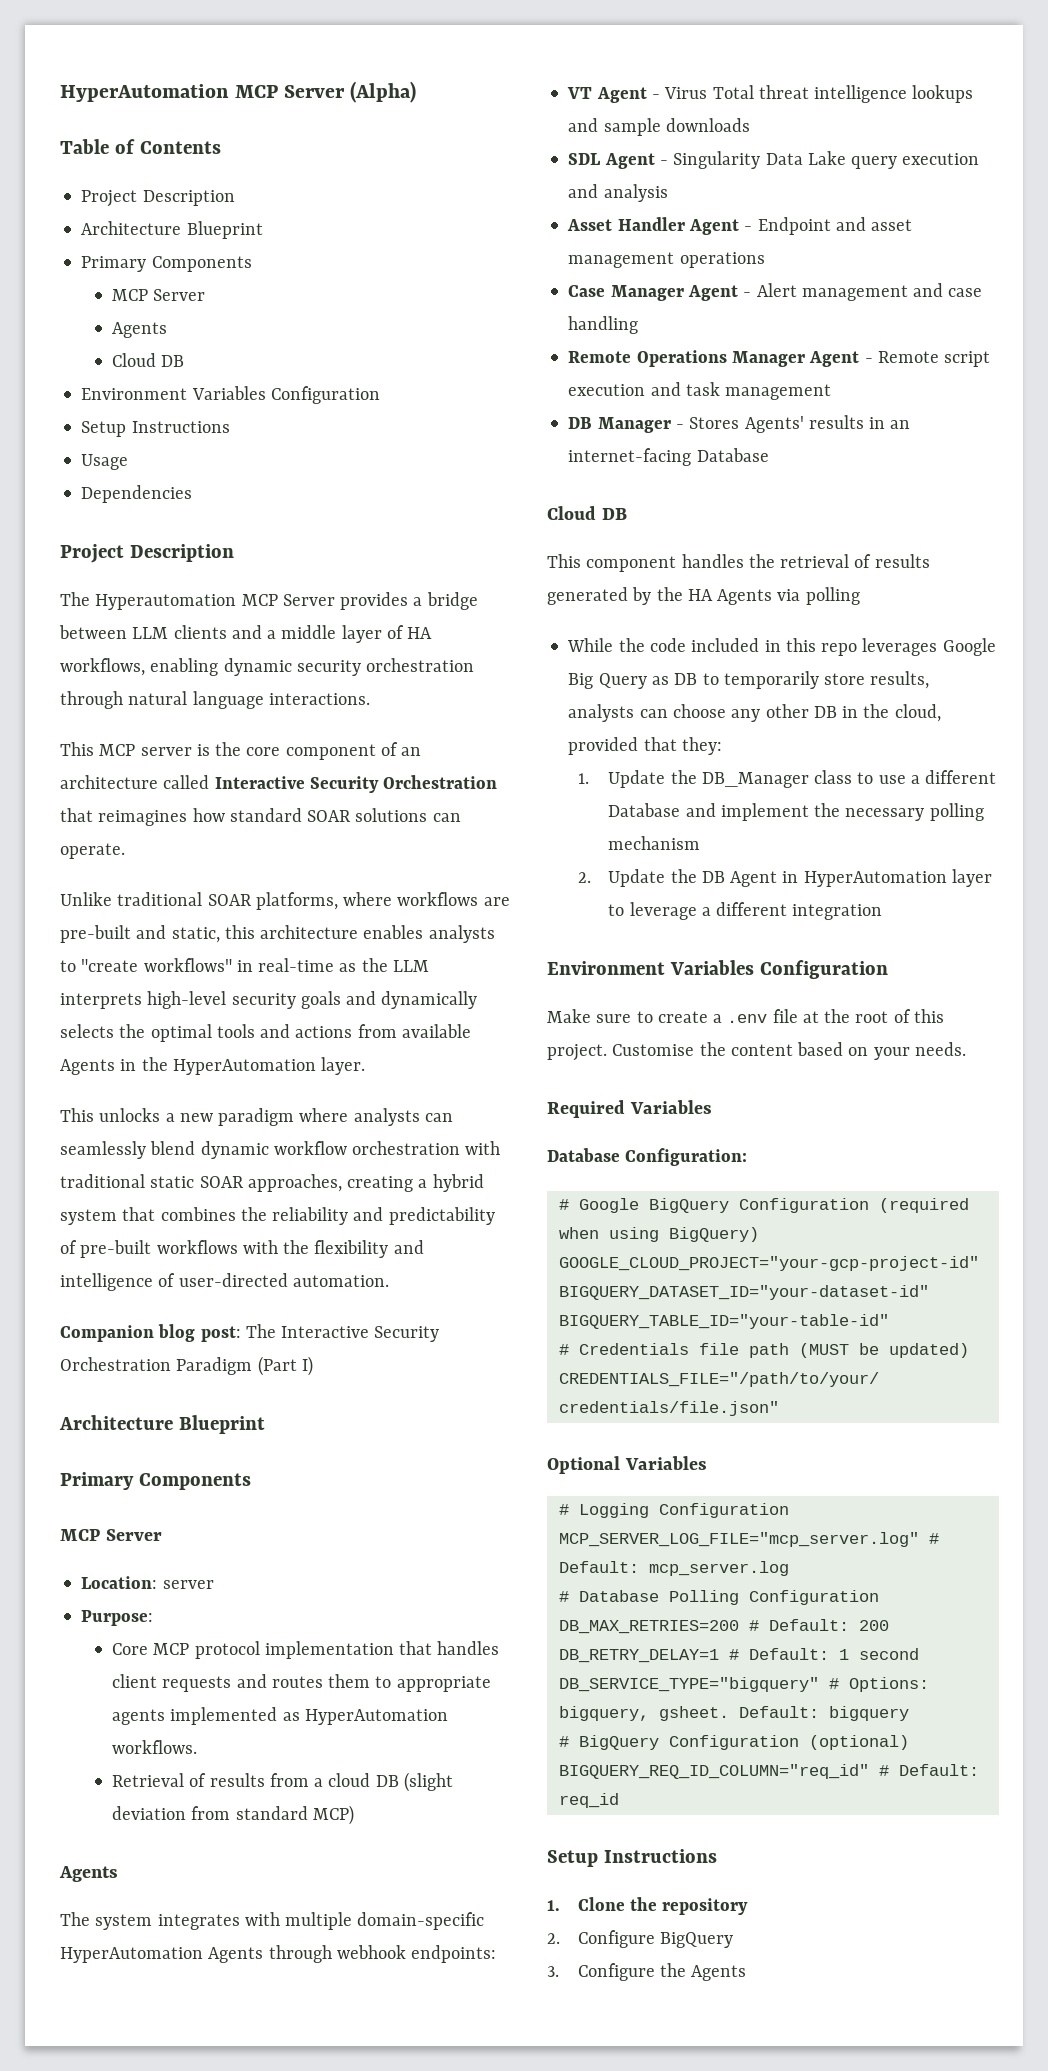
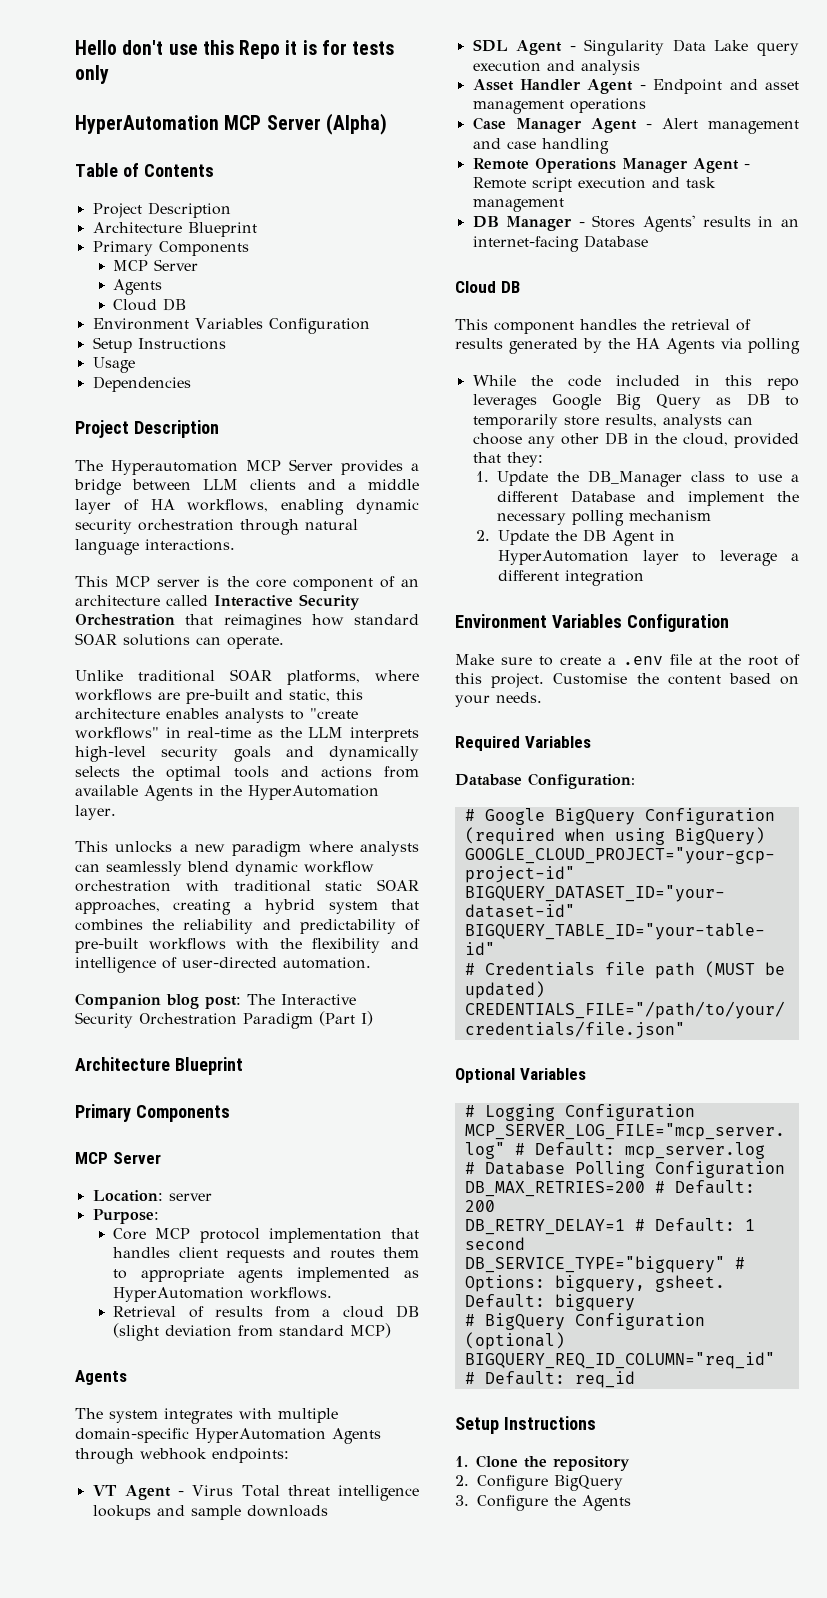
+ Hello don't use this Repo it is for tests only

